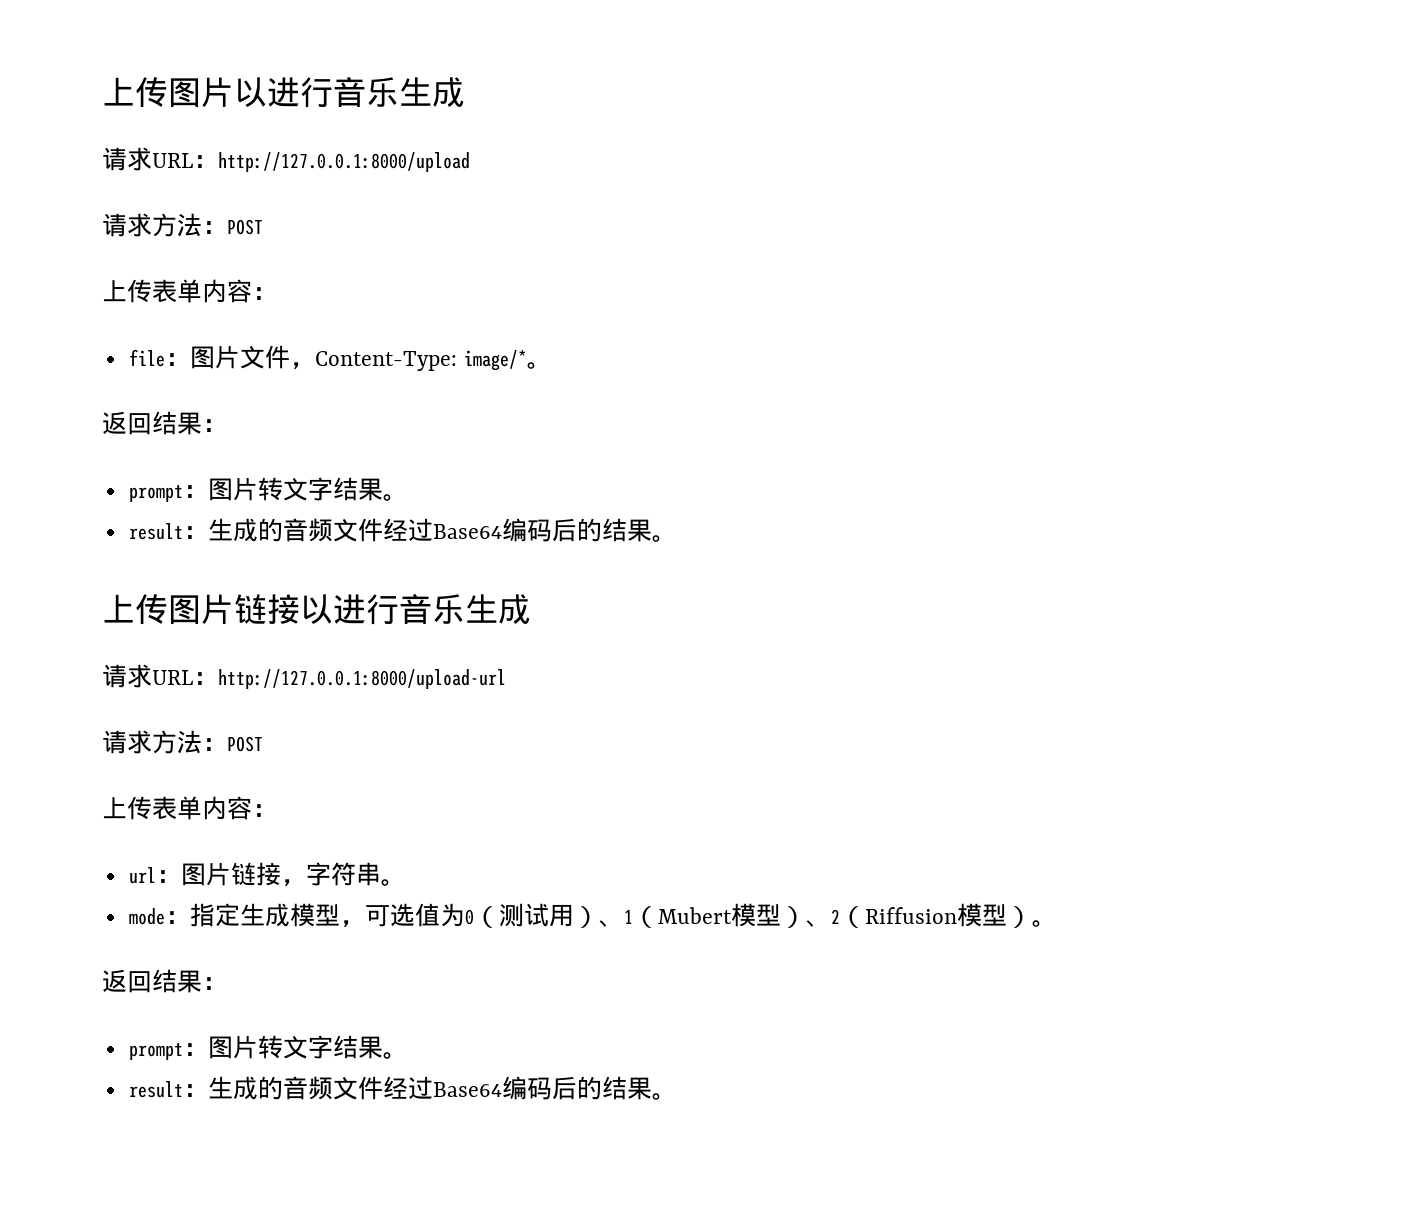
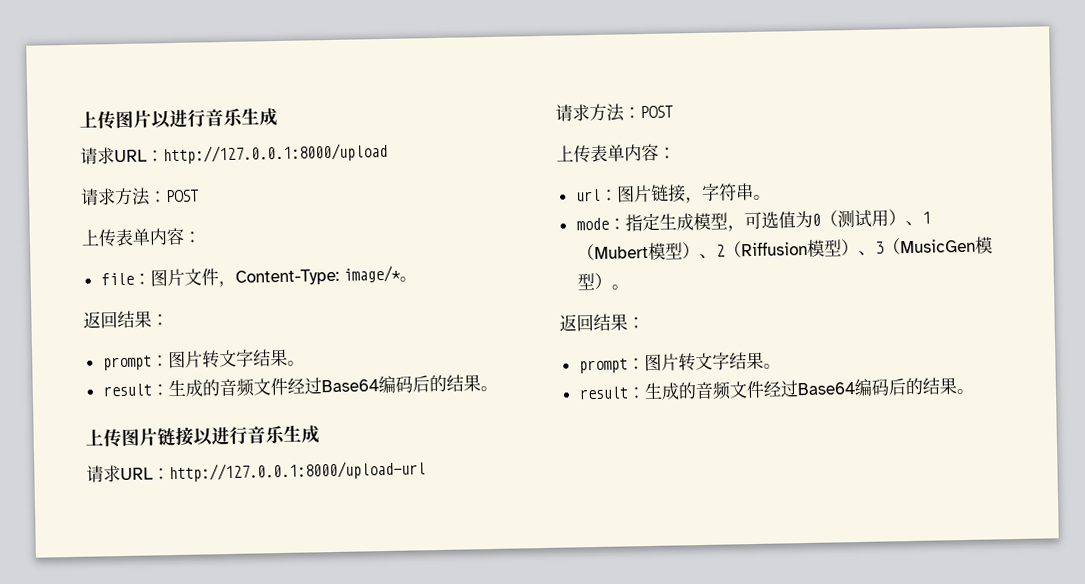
- mode：指定生成模型，可选值为0（测试用）、1（Mubert模型）、2（Riffusion模型）。
+ mode：指定生成模型，可选值为0（测试用）、1（Mubert模型）、2（Riffusion模型）、3（MusicGen模型）。

